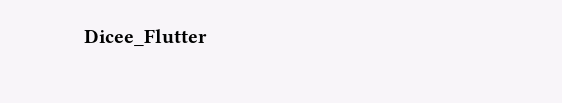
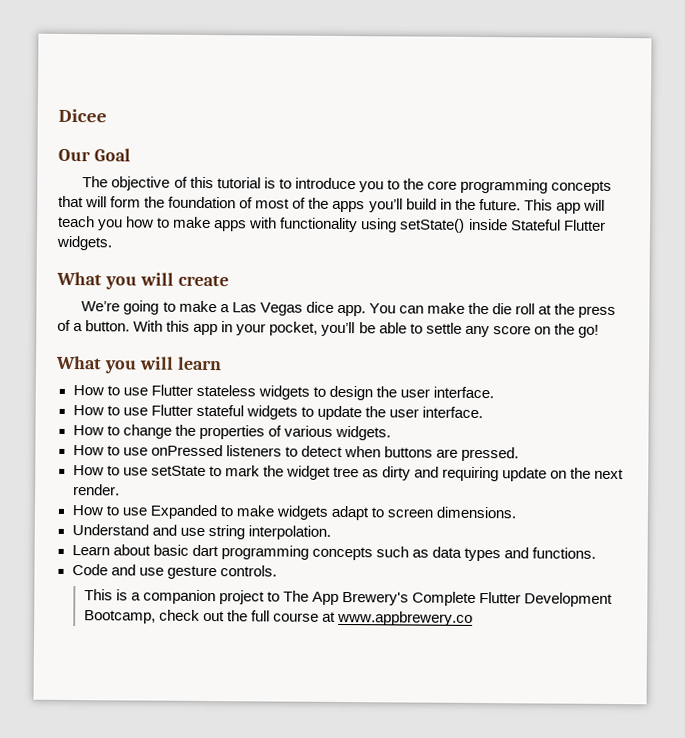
- Dicee_Flutter
+ Dicee
+ Our Goal
+ The objective of this tutorial is to introduce you to the core programming concepts that will form the foundation of most of the apps you’ll build in the future. This app will teach you how to make apps with functionality using setState() inside Stateful Flutter widgets.
+ What you will create
+ We’re going to make a Las Vegas dice app. You can make the die roll at the press of a button. With this app in your pocket, you’ll be able to settle any score on the go!
+ What you will learn
+ How to use Flutter stateless widgets to design the user interface.
+ How to use Flutter stateful widgets to update the user interface.
+ How to change the properties of various widgets.
+ How to use onPressed listeners to detect when buttons are pressed.
+ How to use setState to mark the widget tree as dirty and requiring update on the next render.
+ How to use Expanded to make widgets adapt to screen dimensions.
+ Understand and use string interpolation.
+ Learn about basic dart programming concepts such as data types and functions.
+ Code and use gesture controls.
+ This is a companion project to The App Brewery's Complete Flutter Development Bootcamp, check out the full course at www.appbrewery.co

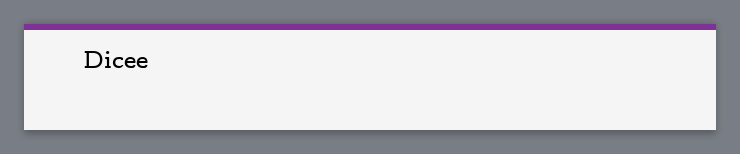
- Our Goal
- The objective of this tutorial is to introduce you to the core programming concepts that will form the foundation of most of the apps you’ll build in the future. This app will teach you how to make apps with functionality using setState() inside Stateful Flutter widgets.
- What you will create
- We’re going to make a Las Vegas dice app. You can make the die roll at the press of a button. With this app in your pocket, you’ll be able to settle any score on the go!
- What you will learn
- How to use Flutter stateless widgets to design the user interface.
- How to use Flutter stateful widgets to update the user interface.
- How to change the properties of various widgets.
- How to use onPressed listeners to detect when buttons are pressed.
- How to use setState to mark the widget tree as dirty and requiring update on the next render.
- How to use Expanded to make widgets adapt to screen dimensions.
- Understand and use string interpolation.
- Learn about basic dart programming concepts such as data types and functions.
- Code and use gesture controls.
- This is a companion project to The App Brewery's Complete Flutter Development Bootcamp, check out the full course at www.appbrewery.co

